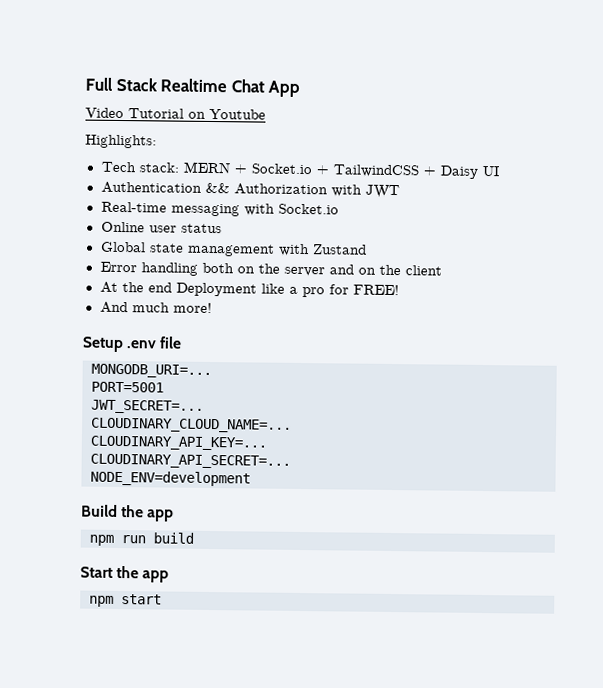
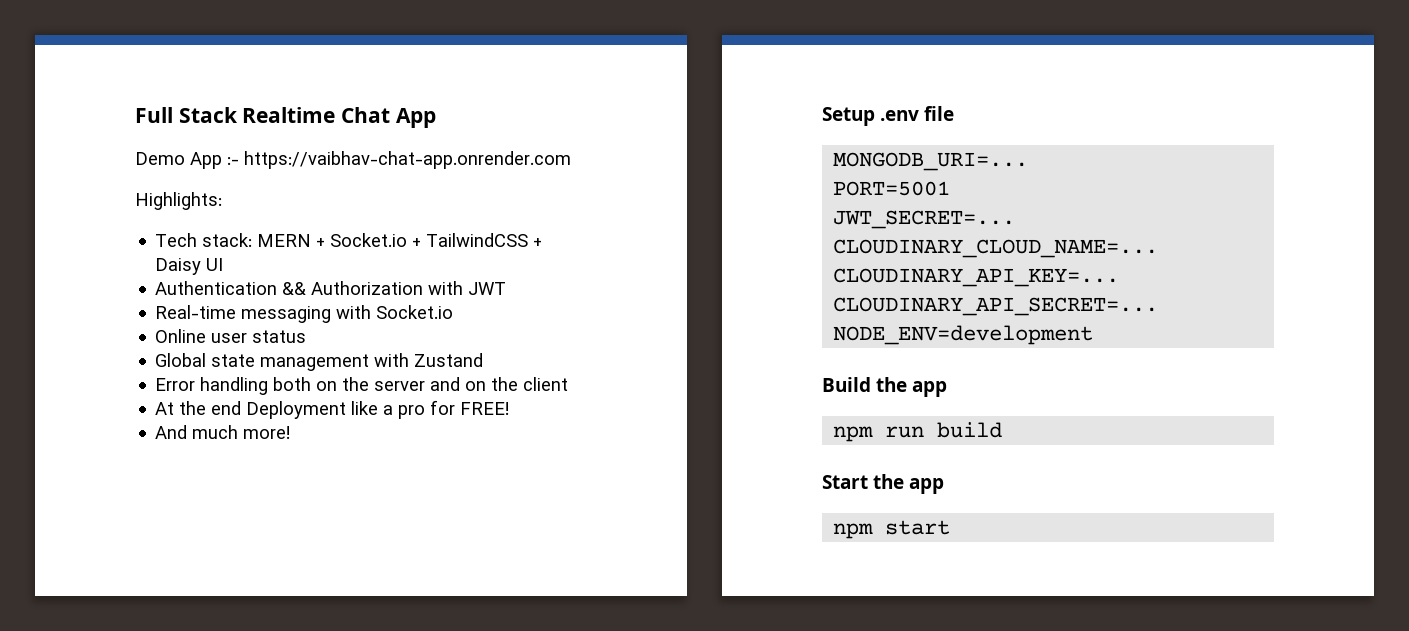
- Video Tutorial on Youtube
+ Demo App :- https://vaibhav-chat-app.onrender.com

